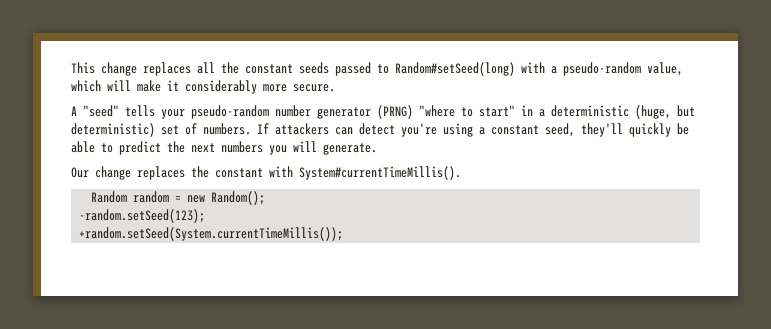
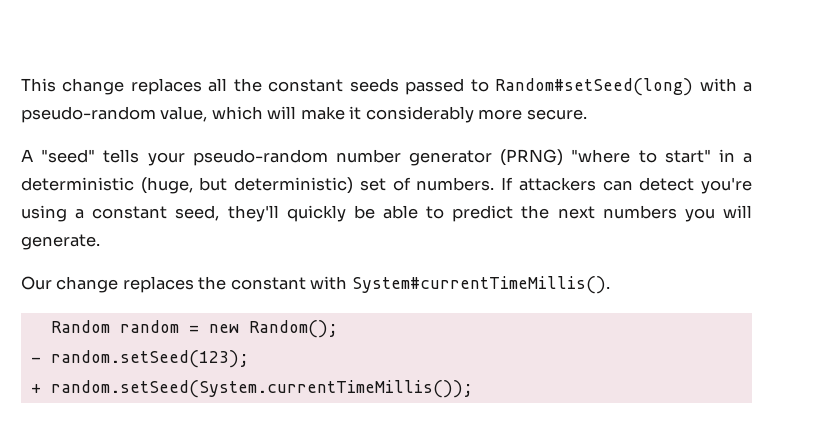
- -random.setSeed(123);
- +random.setSeed(System.currentTimeMillis());
+ - random.setSeed(123);
+ + random.setSeed(System.currentTimeMillis());

